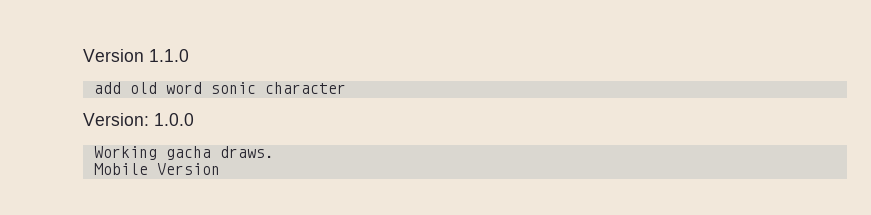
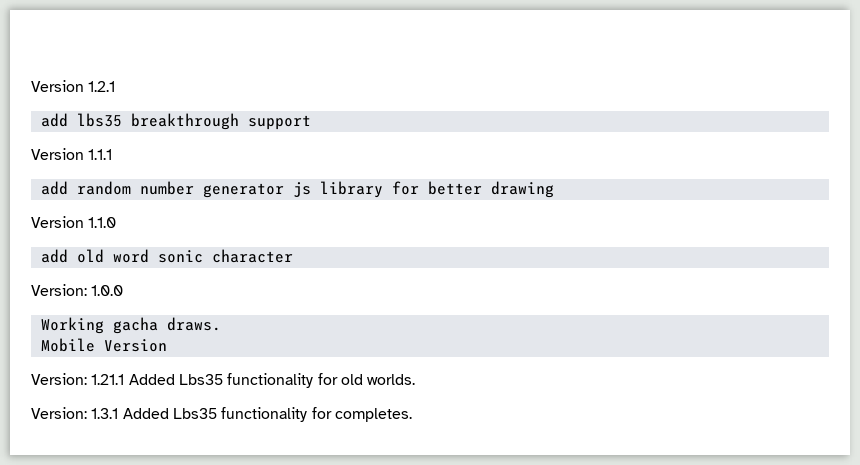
+ Version 1.2.1
+ add lbs35 breakthrough support
+ Version 1.1.1
+ add random number generator js library for better drawing
+ Version: 1.21.1 Added Lbs35 functionality for old worlds.
+ Version: 1.3.1 Added Lbs35 functionality for completes.

